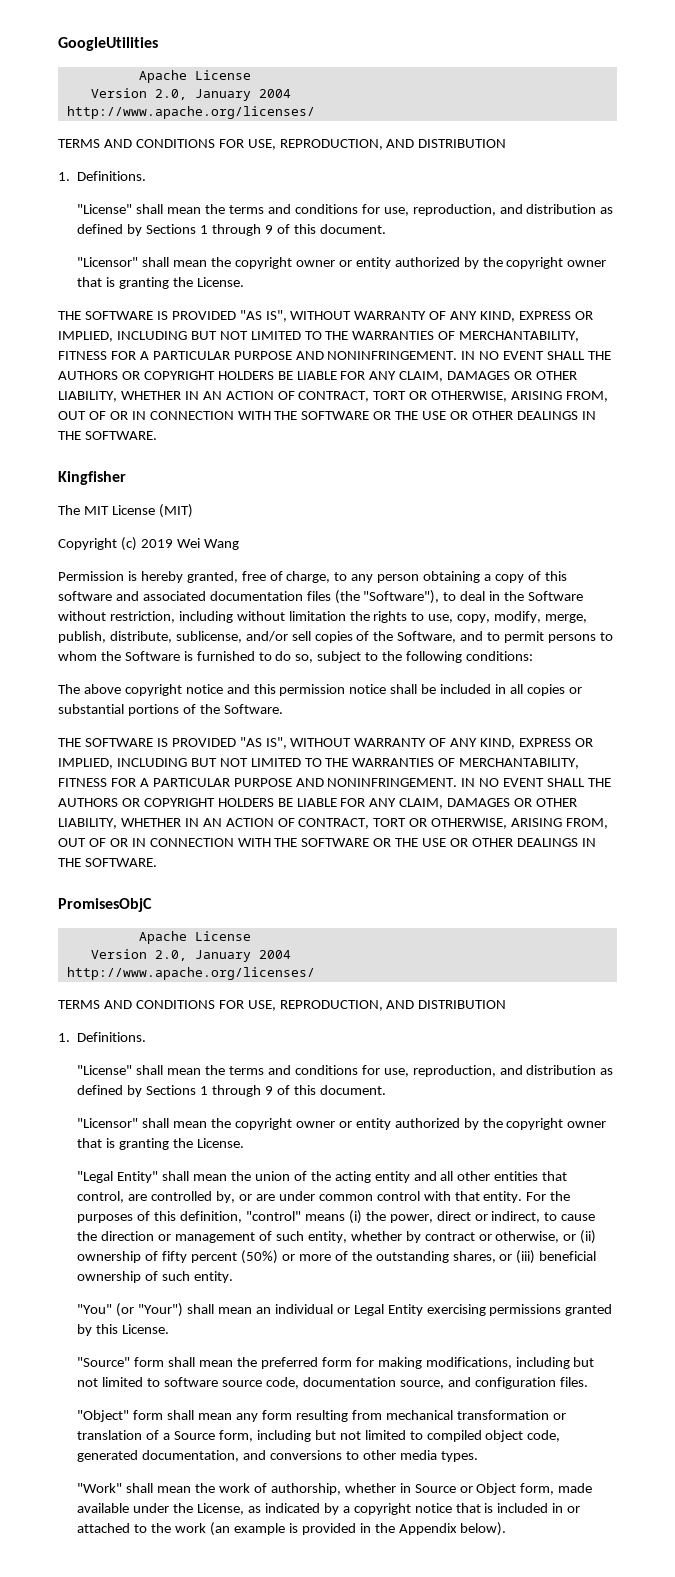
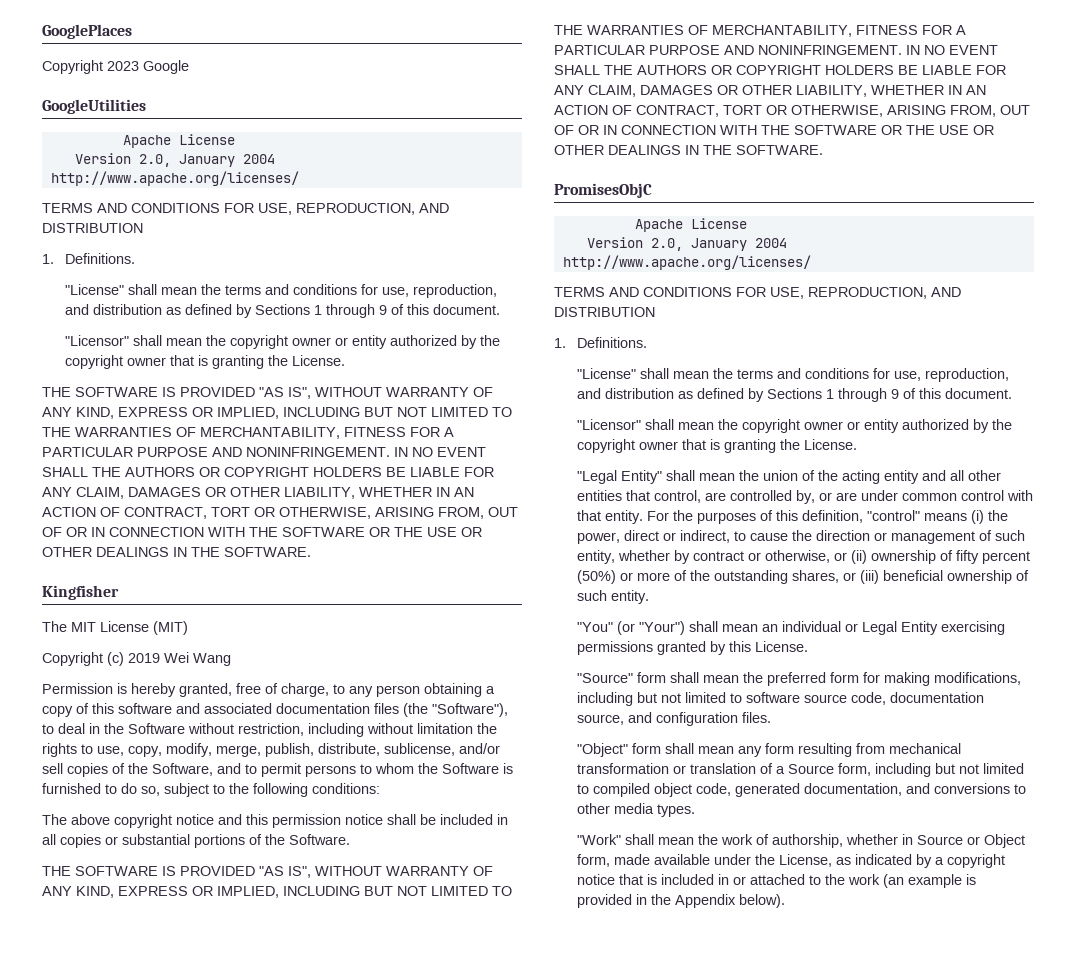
+ GooglePlaces
+ Copyright 2023 Google

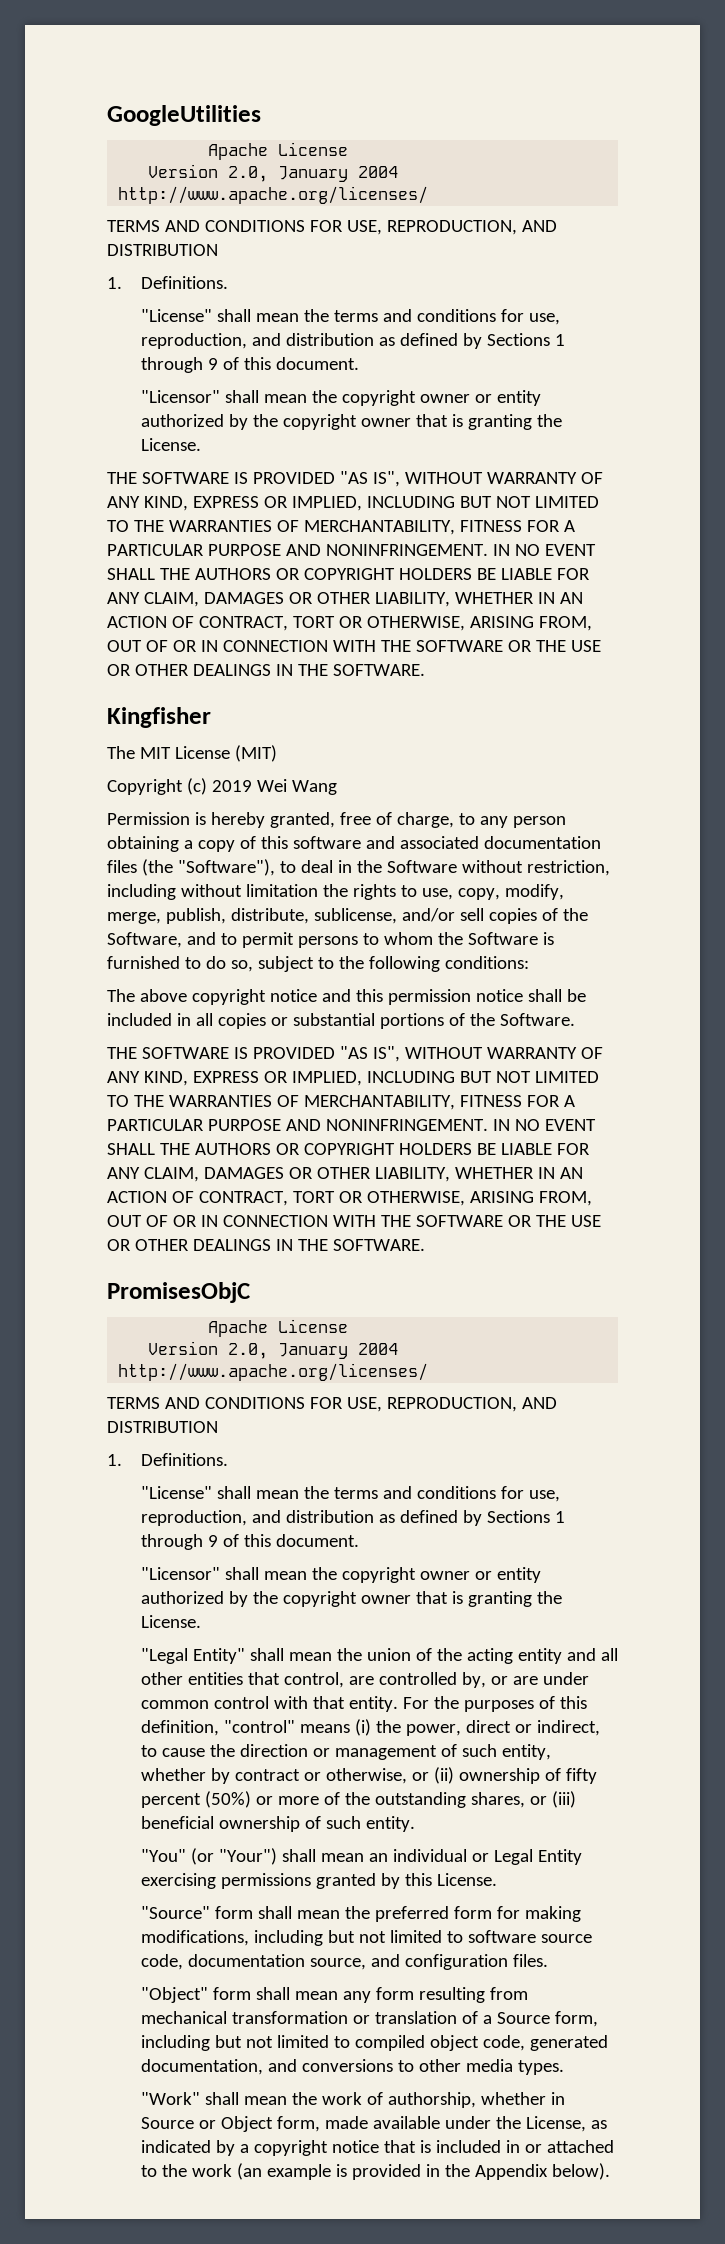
- GooglePlaces
- Copyright 2023 Google

